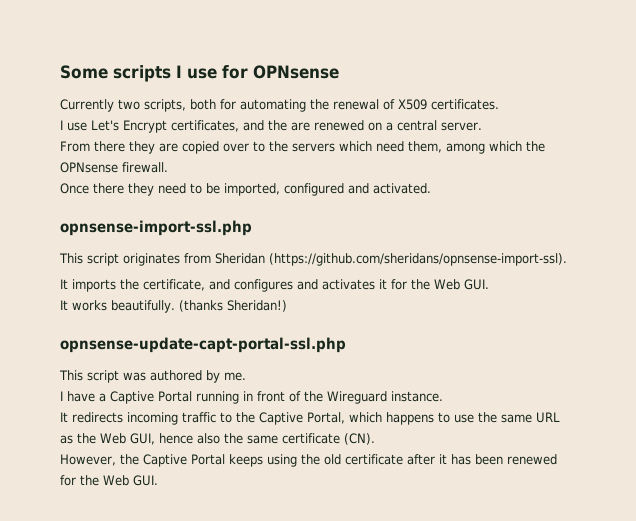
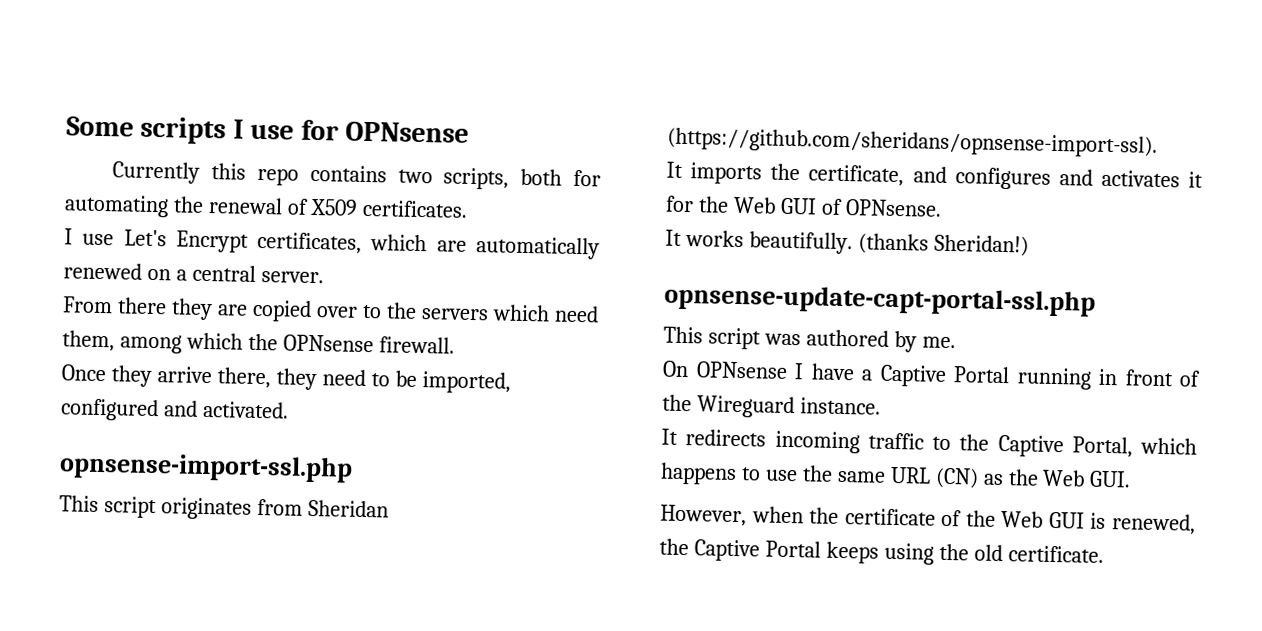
- Currently two scripts, both for automating the renewal of X509 certificates.
+ Currently this repo contains two scripts, both for automating the renewal of X509 certificates.
- I use Let's Encrypt certificates, and the are renewed on a central server.
+ I use Let's Encrypt certificates, which are automatically renewed on a central server.
- Once there they need to be imported, configured and activated.
+ Once they arrive there, they need to be imported, configured and activated.
- It imports the certificate, and configures and activates it for the Web GUI.
+ It imports the certificate, and configures and activates it for the Web GUI of OPNsense.
- I have a Captive Portal running in front of the Wireguard instance.
+ On OPNsense I have a Captive Portal running in front of the Wireguard instance.
- It redirects incoming traffic to the Captive Portal, which happens to use the same URL as the Web GUI, hence also the same certificate (CN).
- However, the Captive Portal keeps using the old certificate after it has been renewed for the Web GUI.
+ It redirects incoming traffic to the Captive Portal, which happens to use the same URL (CN) as the Web GUI.
+ However, when the certificate of the Web GUI is renewed, the Captive Portal keeps using the old certificate.

